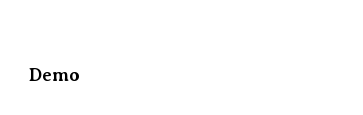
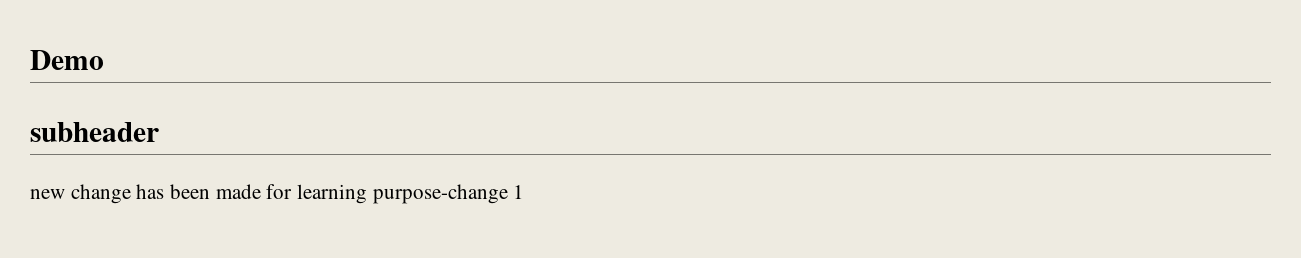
+ subheader
+ new change has been made for learning purpose-change 1

